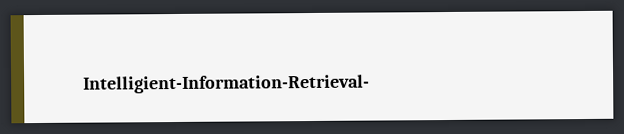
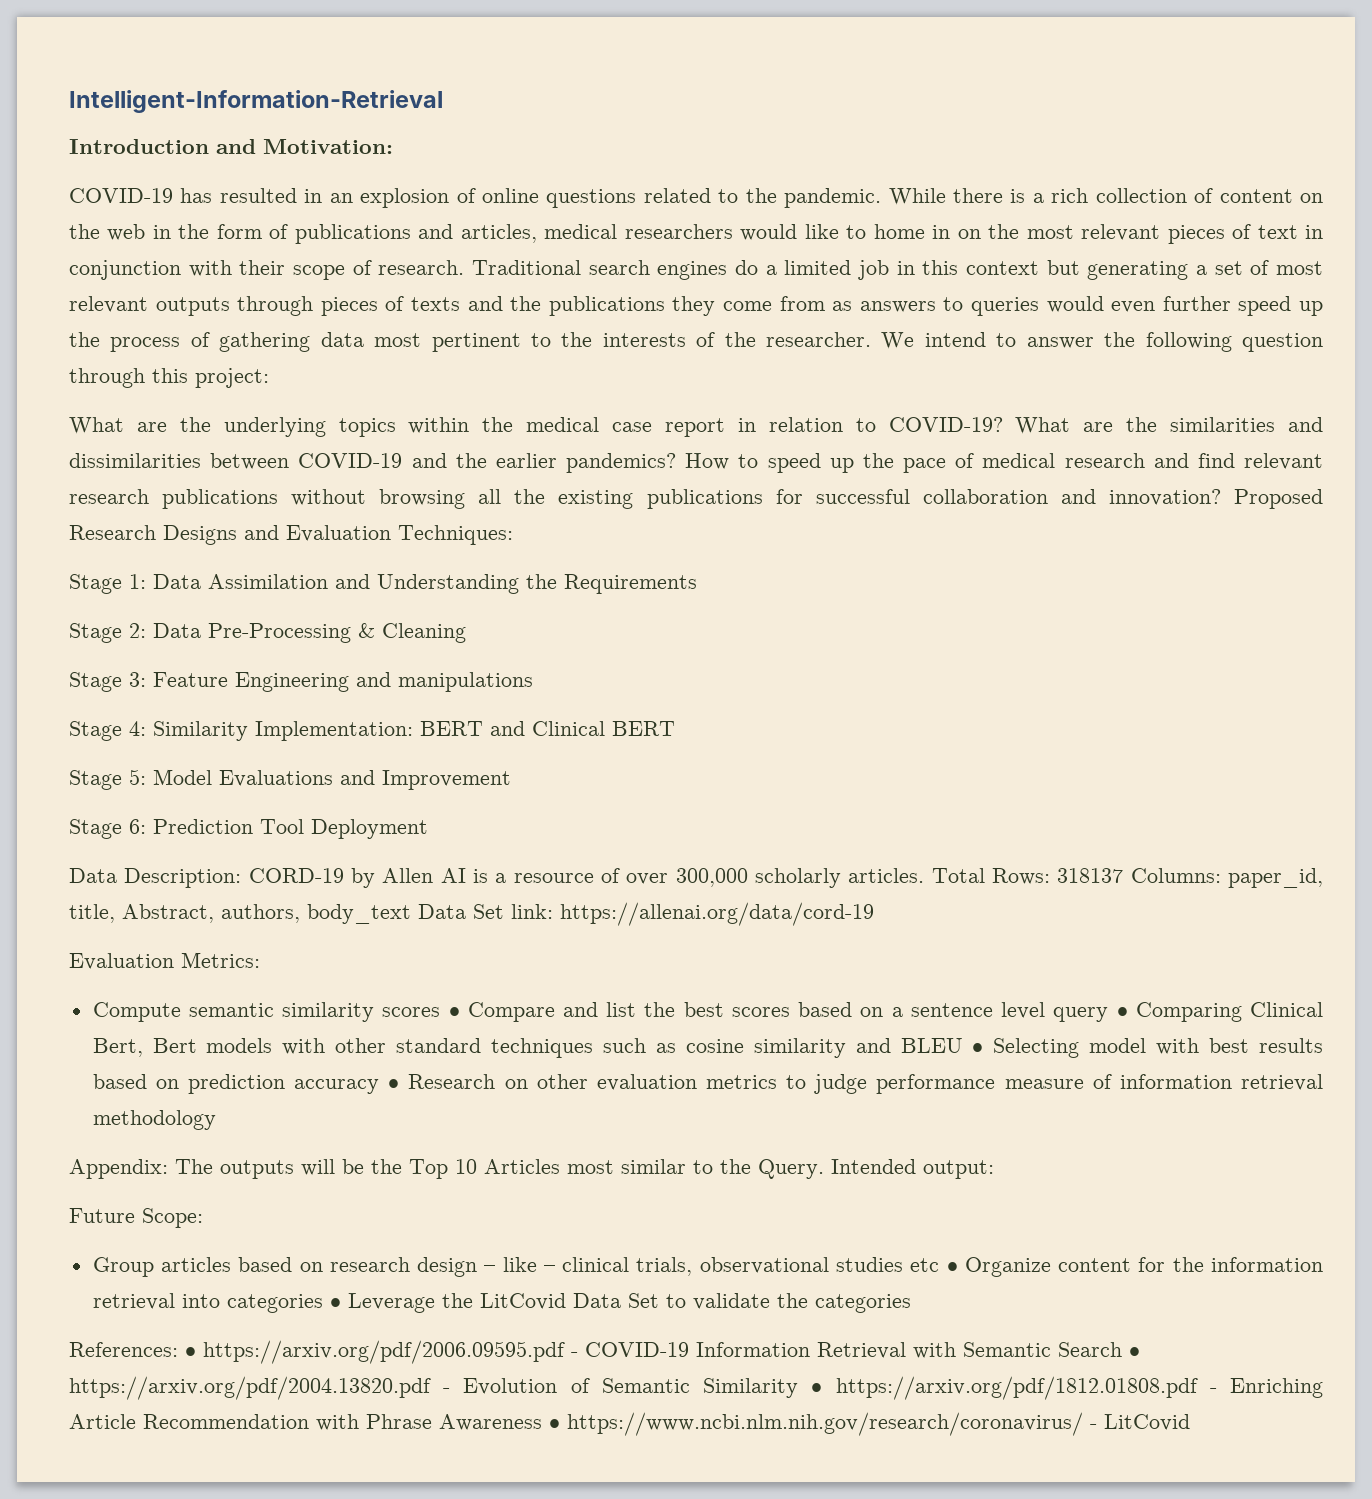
- Intelligient-Information-Retrieval-
+ Intelligent-Information-Retrieval
+ Introduction and Motivation:
+ COVID-19 has resulted in an explosion of online questions related to the pandemic. While there is a rich collection of content on the web in the form of publications and articles, medical researchers would like to home in on the most relevant pieces of text in conjunction with their scope of research. Traditional search engines do a limited job in this context but generating a set of most relevant outputs through pieces of texts and the publications they come from as answers to queries would even further speed up the process of gathering data most pertinent to the interests of the researcher. We intend to answer the following question through this project:
+ What are the underlying topics within the medical case report in relation to COVID-19? What are the similarities and dissimilarities between COVID-19 and the earlier pandemics? How to speed up the pace of medical research and find relevant research publications without browsing all the existing publications for successful collaboration and innovation? Proposed Research Designs and Evaluation Techniques:
+ Stage 1: Data Assimilation and Understanding the Requirements
+ Stage 2: Data Pre-Processing & Cleaning
+ Stage 3: Feature Engineering and manipulations
+ Stage 4: Similarity Implementation: BERT and Clinical BERT
+ Stage 5: Model Evaluations and Improvement
+ Stage 6: Prediction Tool Deployment
+ Data Description: CORD-19 by Allen AI is a resource of over 300,000 scholarly articles. Total Rows: 318137 Columns: paper_id, title, Abstract, authors, body_text Data Set link: https://allenai.org/data/cord-19
+ Evaluation Metrics:
+ Compute semantic similarity scores • Compare and list the best scores based on a sentence level query • Comparing Clinical Bert, Bert models with other standard techniques such as cosine similarity and BLEU • Selecting model with best results based on prediction accuracy • Research on other evaluation metrics to judge performance measure of information retrieval methodology
+ Appendix: The outputs will be the Top 10 Articles most similar to the Query. Intended output:
+ Future Scope:
+ Group articles based on research design – like – clinical trials, observational studies etc • Organize content for the information retrieval into categories • Leverage the LitCovid Data Set to validate the categories
+ References: • https://arxiv.org/pdf/2006.09595.pdf - COVID-19 Information Retrieval with Semantic Search • https://arxiv.org/pdf/2004.13820.pdf - Evolution of Semantic Similarity • https://arxiv.org/pdf/1812.01808.pdf - Enriching Article Recommendation with Phrase Awareness • https://www.ncbi.nlm.nih.gov/research/coronavirus/ - LitCovid

